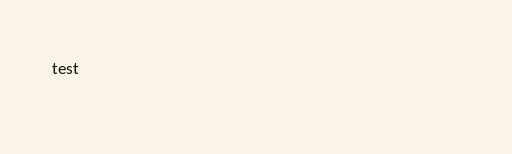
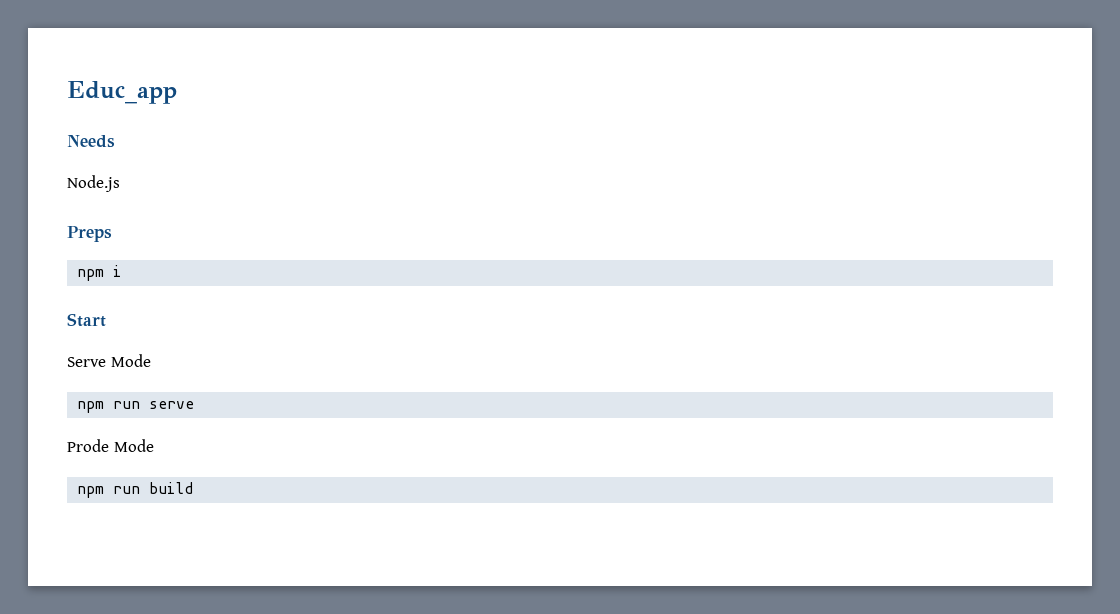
- test
+ Educ_app
+ Needs
+ Node.js
+ Preps
+ npm i
+ Start
+ Serve Mode
+ npm run serve
+ Prode Mode
+ npm run build

